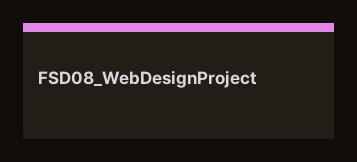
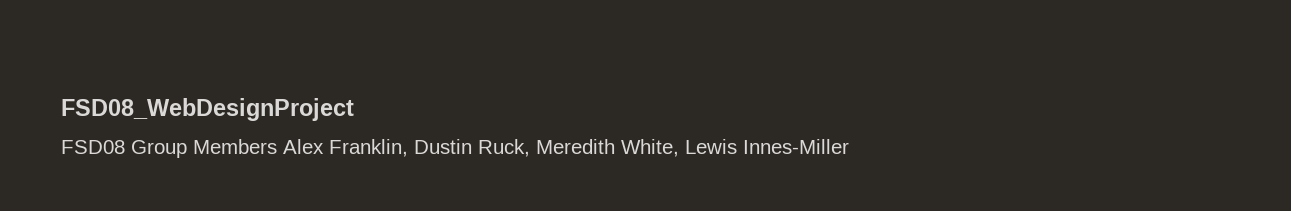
+ FSD08 Group Members Alex Franklin, Dustin Ruck, Meredith White, Lewis Innes-Miller

